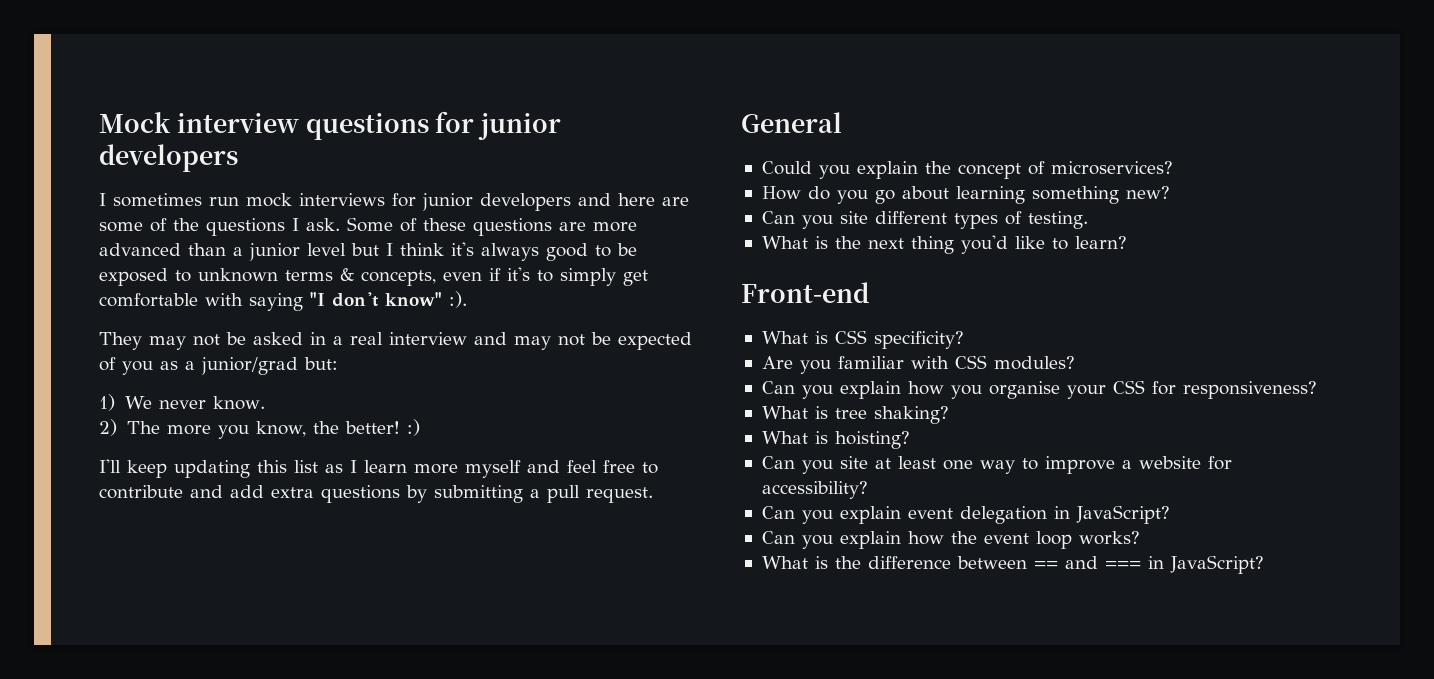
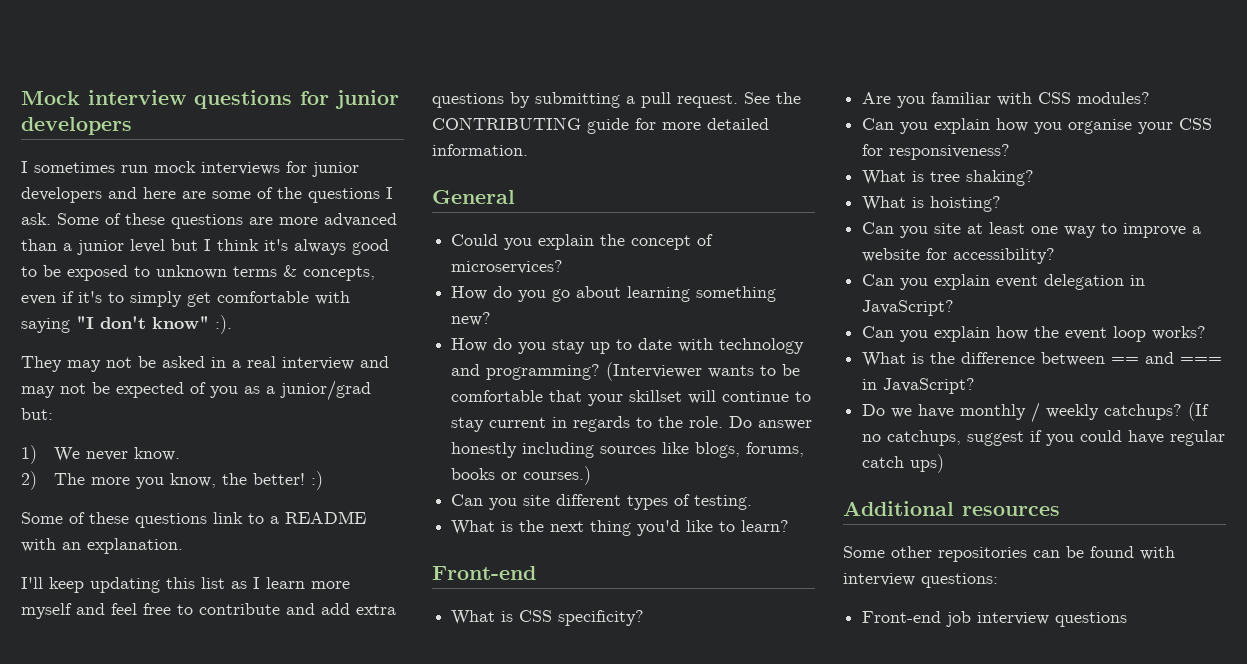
+ Some of these questions link to a README with an explanation.
+ See the CONTRIBUTING guide for more detailed information.
+ How do you stay up to date with technology and programming? (Interviewer wants to be comfortable that your skillset will continue to stay current in regards to the role. Do answer honestly including sources like blogs, forums, books or courses.)
+ Do we have monthly / weekly catchups? (If no catchups, suggest if you could have regular catch ups)
+ Additional resources
+ Some other repositories can be found with interview questions:
+ Front-end job interview questions

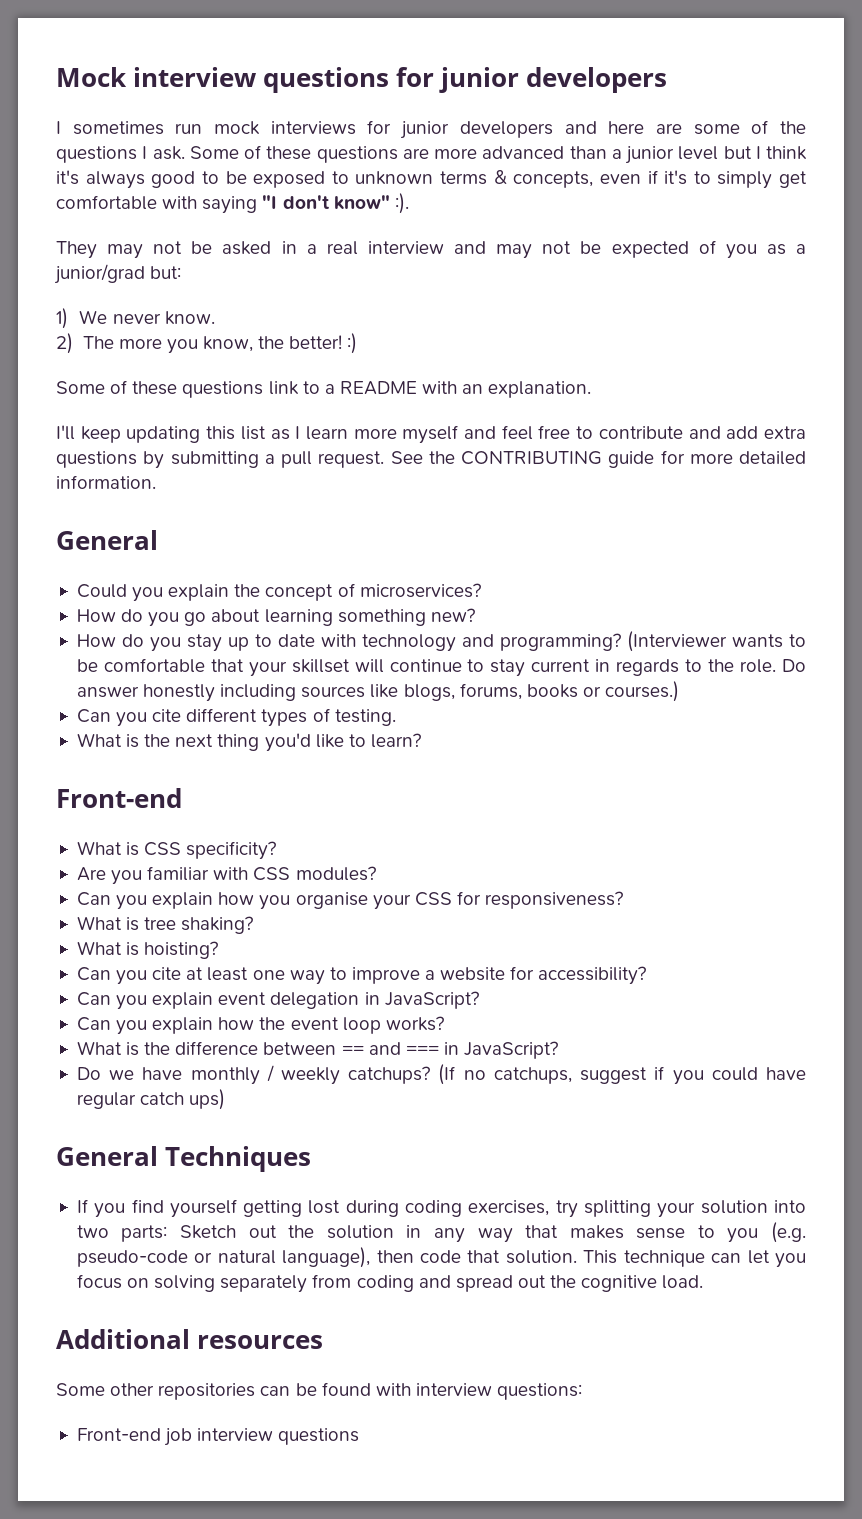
- Can you site different types of testing.
+ Can you cite different types of testing.
- Can you site at least one way to improve a website for accessibility?
+ Can you cite at least one way to improve a website for accessibility?
+ General Techniques
+ If you find yourself getting lost during coding exercises, try splitting your solution into two parts: Sketch out the solution in any way that makes sense to you (e.g. pseudo-code or natural language), then code that solution. This technique can let you focus on solving separately from coding and spread out the cognitive load.

